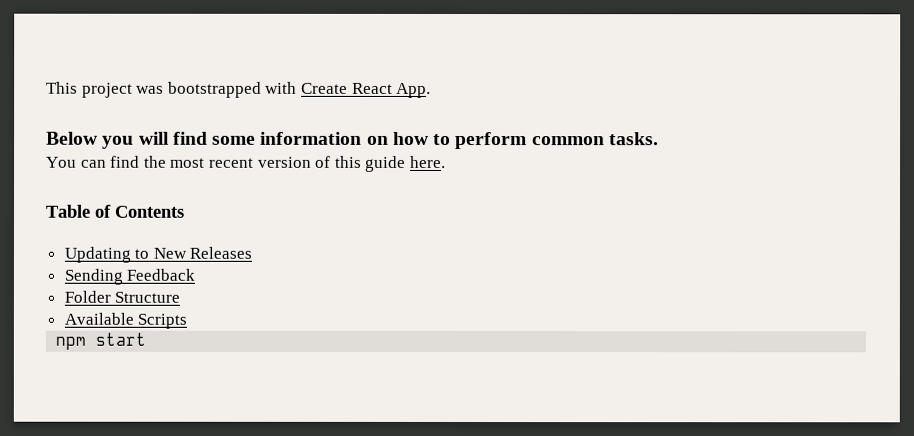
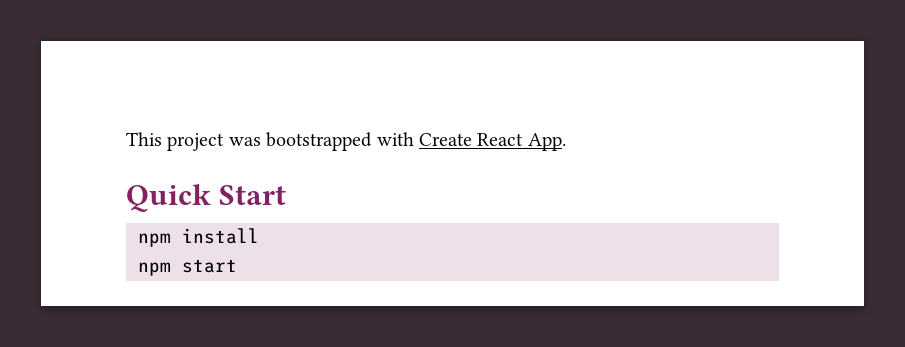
- Below you will find some information on how to perform common tasks.
- You can find the most recent version of this guide here.
- Table of Contents
- Updating to New Releases
- Sending Feedback
- Folder Structure
- Available Scripts
+ Quick Start
+ npm install

